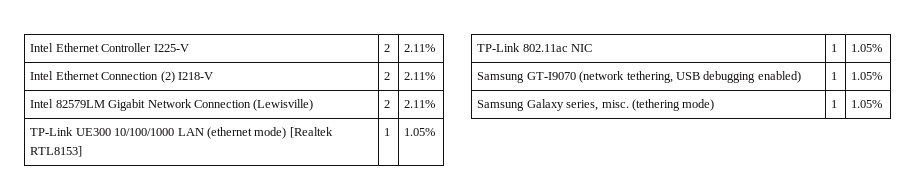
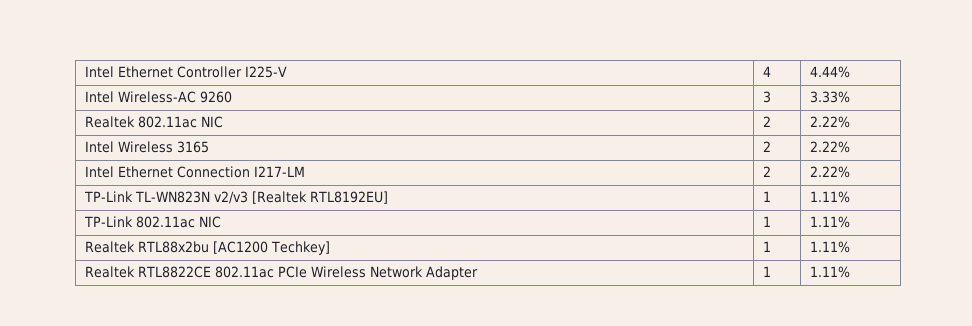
- Intel Ethernet Controller I225-V | 2 | 2.11%
+ Intel Ethernet Controller I225-V | 4 | 4.44%
+ Intel Wireless-AC 9260 | 3 | 3.33%
+ Realtek 802.11ac NIC | 2 | 2.22%
+ Intel Wireless 3165 | 2 | 2.22%
- Intel Ethernet Connection (2) I218-V | 2 | 2.11%
- Intel 82579LM Gigabit Network Connection (Lewisville) | 2 | 2.11%
- TP-Link UE300 10/100/1000 LAN (ethernet mode) [Realtek RTL8153] | 1 | 1.05%
+ Intel Ethernet Connection I217-LM | 2 | 2.22%
+ TP-Link TL-WN823N v2/v3 [Realtek RTL8192EU] | 1 | 1.11%
- TP-Link 802.11ac NIC | 1 | 1.05%
- Samsung GT-I9070 (network tethering, USB debugging enabled) | 1 | 1.05%
- Samsung Galaxy series, misc. (tethering mode) | 1 | 1.05%
+ TP-Link 802.11ac NIC | 1 | 1.11%
+ Realtek RTL88x2bu [AC1200 Techkey] | 1 | 1.11%
+ Realtek RTL8822CE 802.11ac PCIe Wireless Network Adapter | 1 | 1.11%

